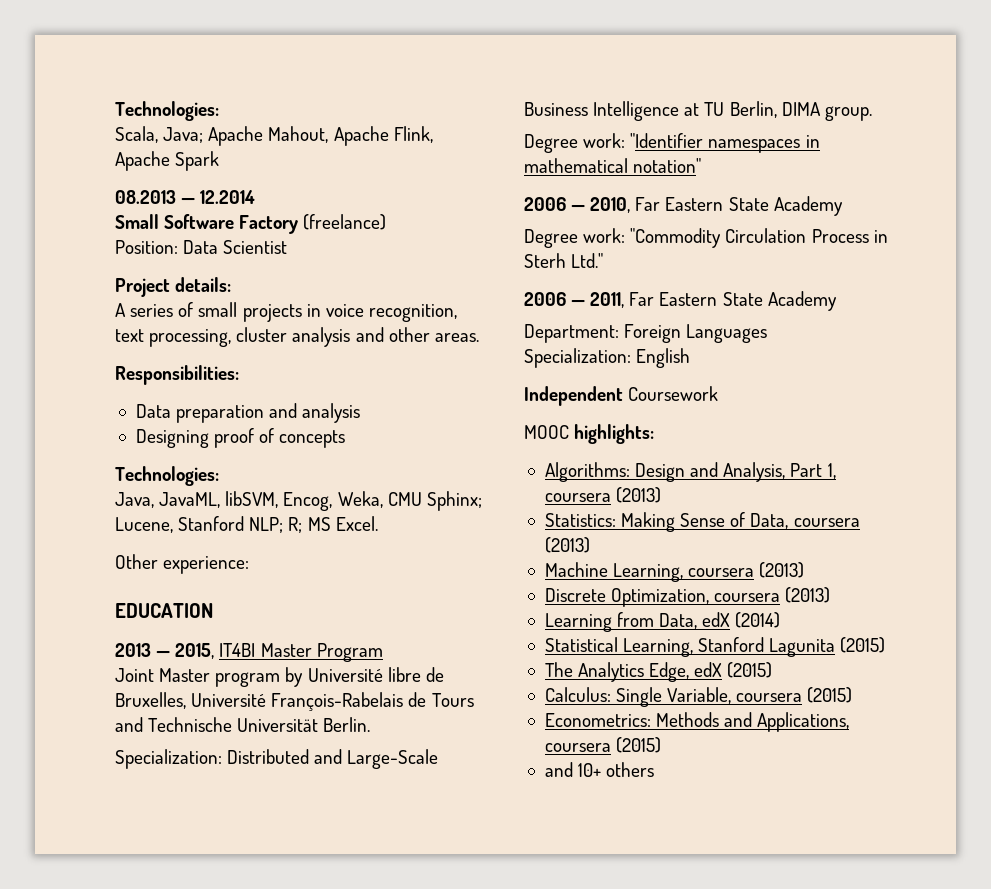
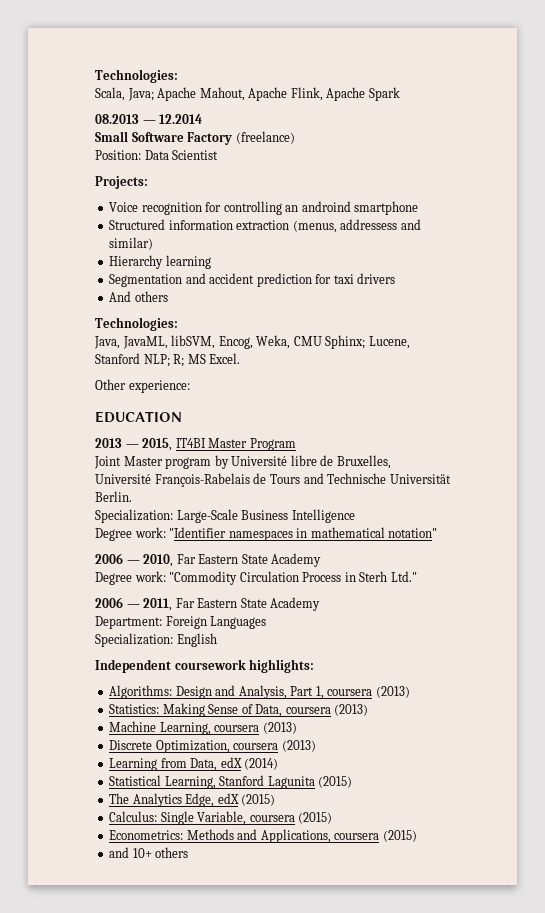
- Project details:
- A series of small projects in voice recognition, text processing, cluster analysis and other areas.
- Responsibilities:
- Data preparation and analysis
- Designing proof of concepts
+ Projects:
+ Voice recognition for controlling an androind smartphone
+ Structured information extraction (menus, addressess and similar)
+ Hierarchy learning
+ Segmentation and accident prediction for taxi drivers
+ And others
- Specialization: Distributed and Large-Scale Business Intelligence at TU Berlin, DIMA group.
+ Specialization: Large-Scale Business Intelligence
- Independent Coursework
- MOOC highlights:
+ Independent coursework highlights:

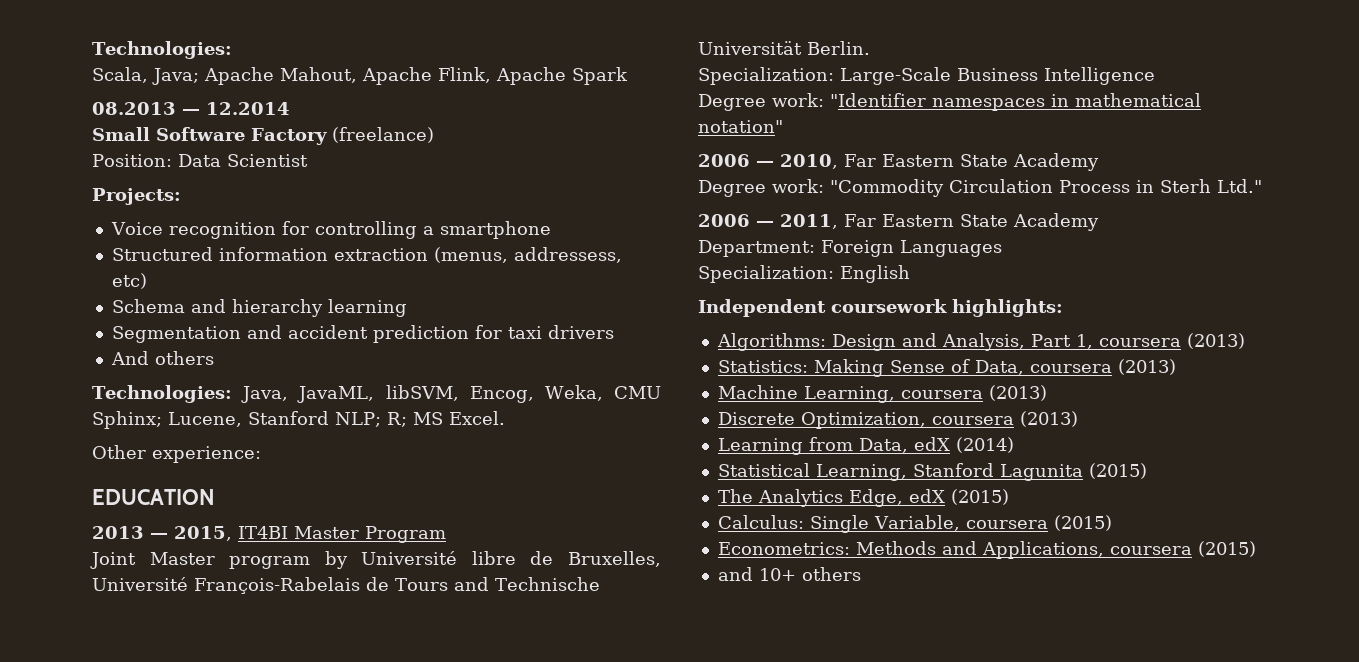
- Voice recognition for controlling an androind smartphone
+ Voice recognition for controlling a smartphone
- Structured information extraction (menus, addressess and similar)
- Hierarchy learning
+ Structured information extraction (menus, addressess, etc)
+ Schema and hierarchy learning
  And others
- Technologies:
- Java, JavaML, libSVM, Encog, Weka, CMU Sphinx; Lucene, Stanford NLP; R; MS Excel.
+ Technologies: Java, JavaML, libSVM, Encog, Weka, CMU Sphinx; Lucene, Stanford NLP; R; MS Excel.

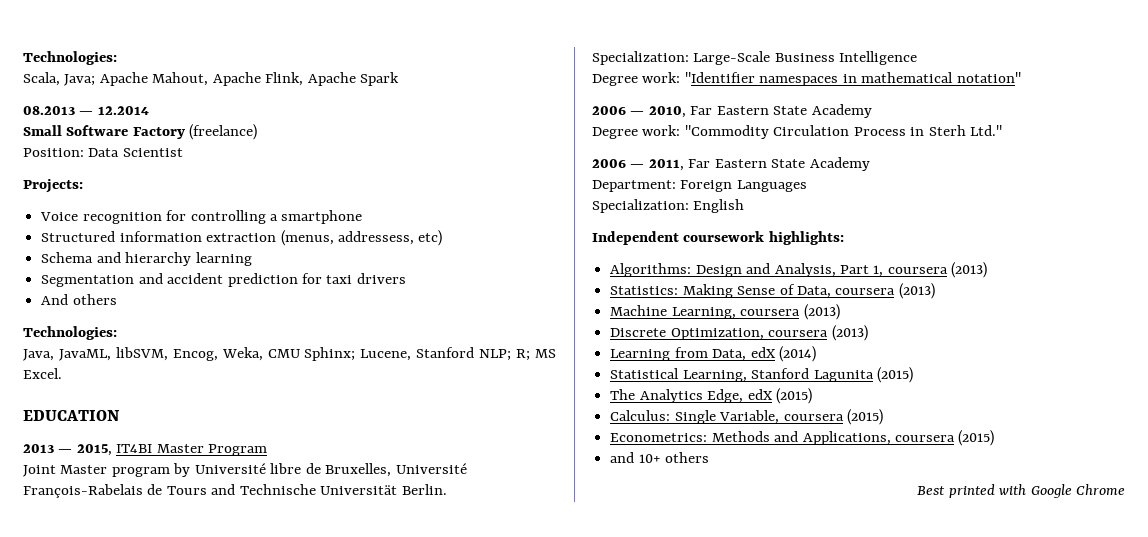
  And others
- Technologies: Java, JavaML, libSVM, Encog, Weka, CMU Sphinx; Lucene, Stanford NLP; R; MS Excel.
+ Technologies:
+ Java, JavaML, libSVM, Encog, Weka, CMU Sphinx; Lucene, Stanford NLP; R; MS Excel.
- Other experience:
+ Best printed with Google Chrome

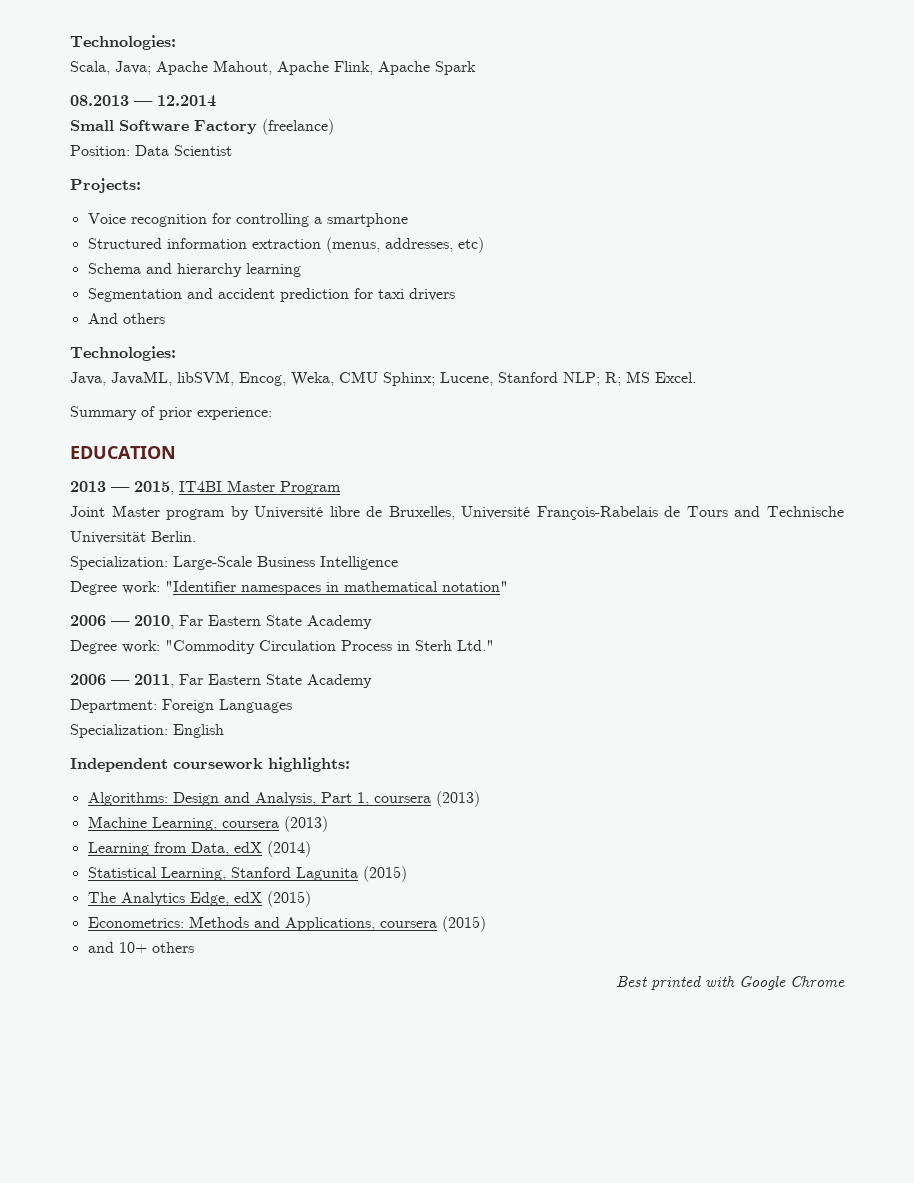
- Structured information extraction (menus, addressess, etc)
+ Structured information extraction (menus, addresses, etc)
+ Summary of prior experience:
- Statistics: Making Sense of Data, coursera (2013)
- Discrete Optimization, coursera (2013)
- Calculus: Single Variable, coursera (2015)

